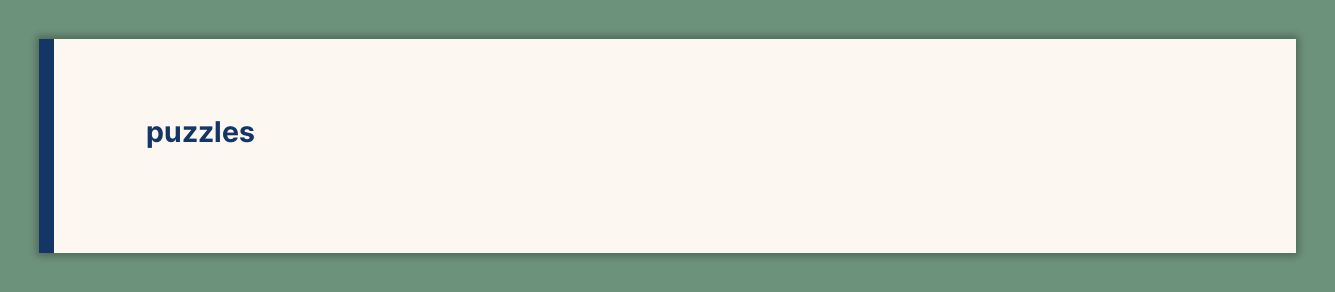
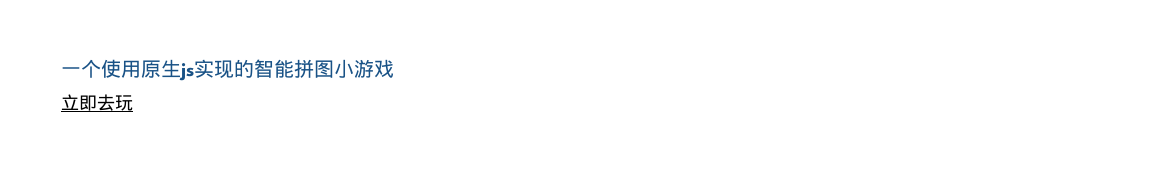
- puzzles
+ 一个使用原生js实现的智能拼图小游戏
+ 立即去玩

